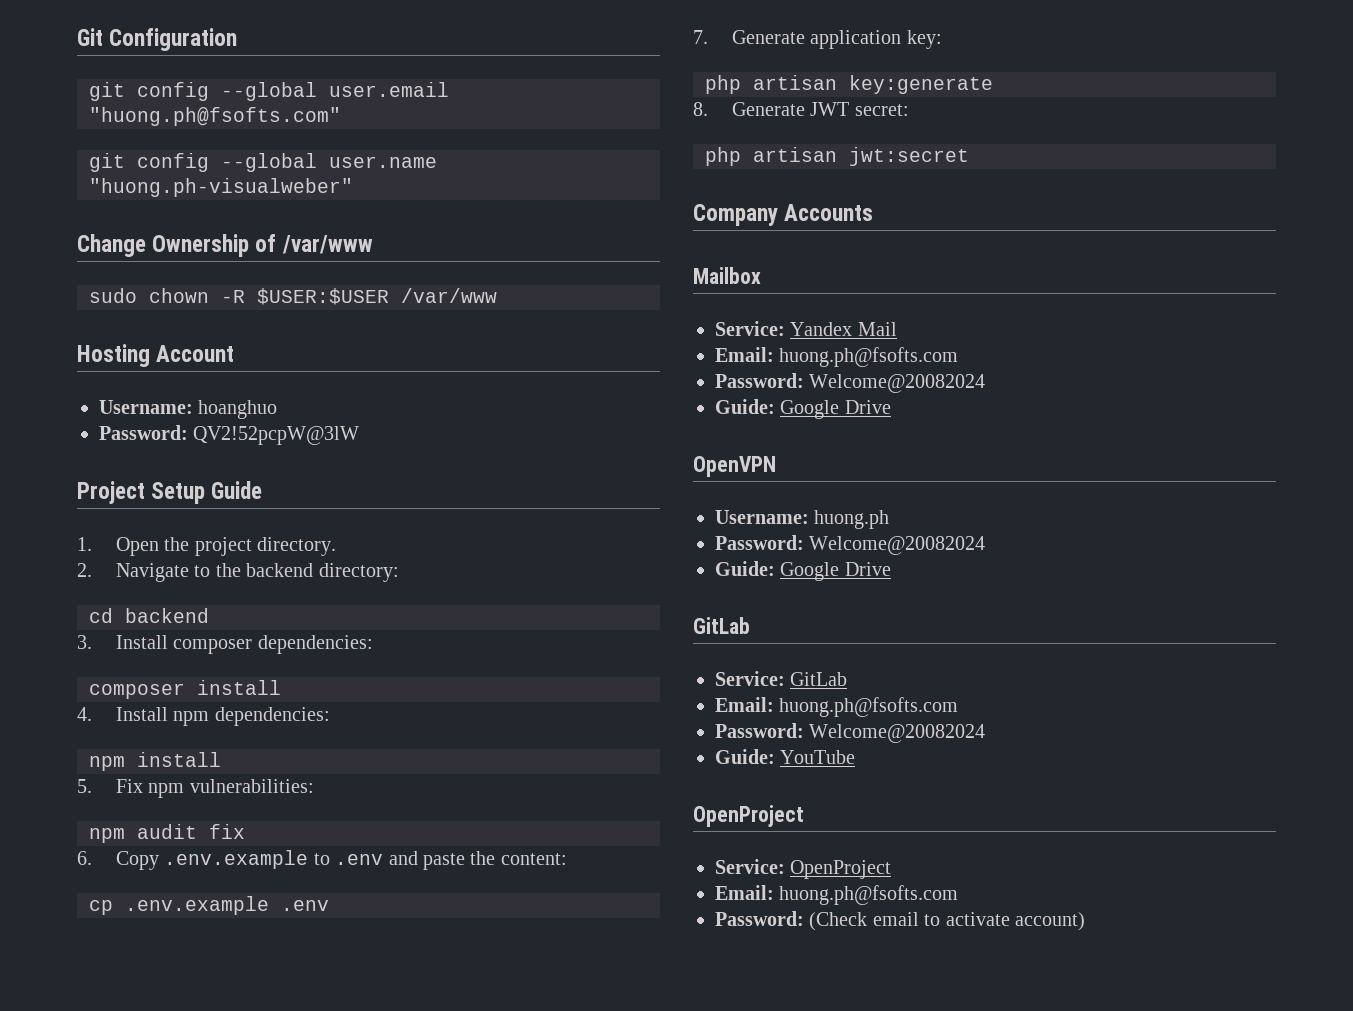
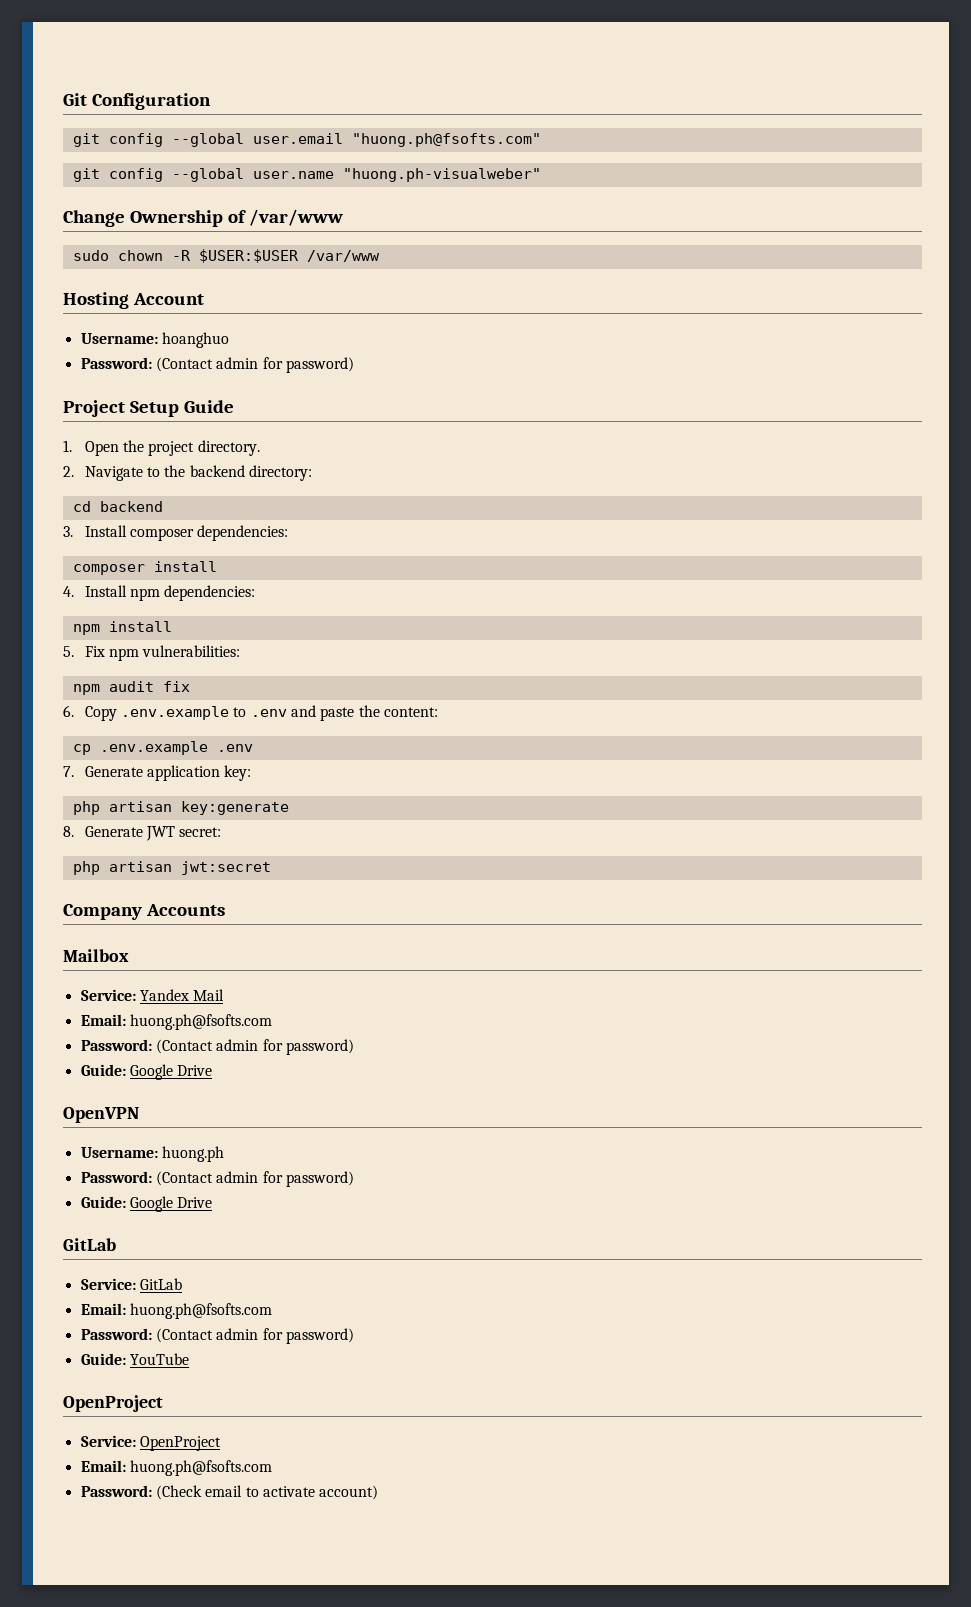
  Username: hoanghuo
- Password: QV2!52pcpW@3lW
+ Password: (Contact admin for password)
  Service: Yandex Mail
  Email: huong.ph@fsofts.com
- Password: Welcome@20082024
+ Password: (Contact admin for password)
  Username: huong.ph
- Password: Welcome@20082024
+ Password: (Contact admin for password)
  Service: GitLab
  Email: huong.ph@fsofts.com
- Password: Welcome@20082024
+ Password: (Contact admin for password)

